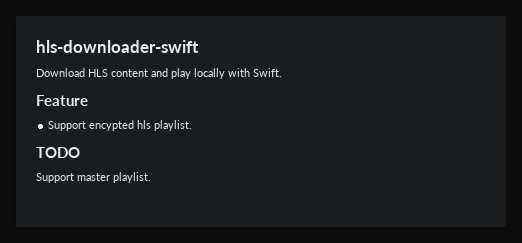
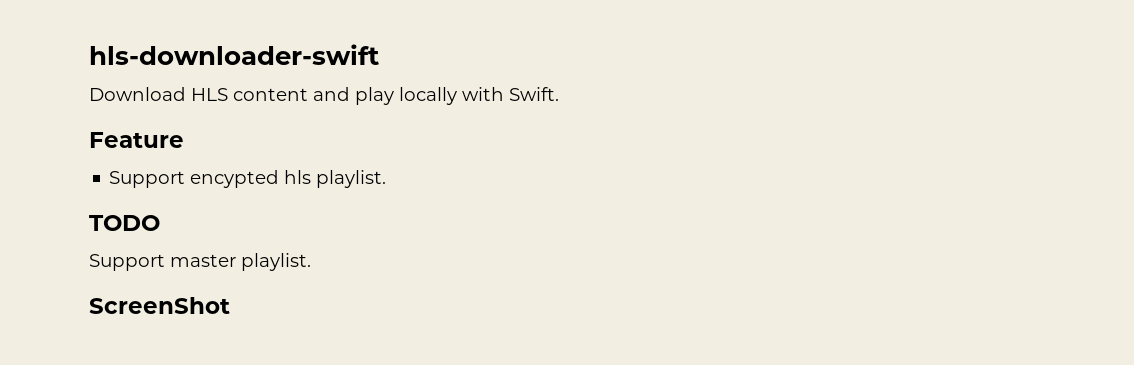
+ ScreenShot

